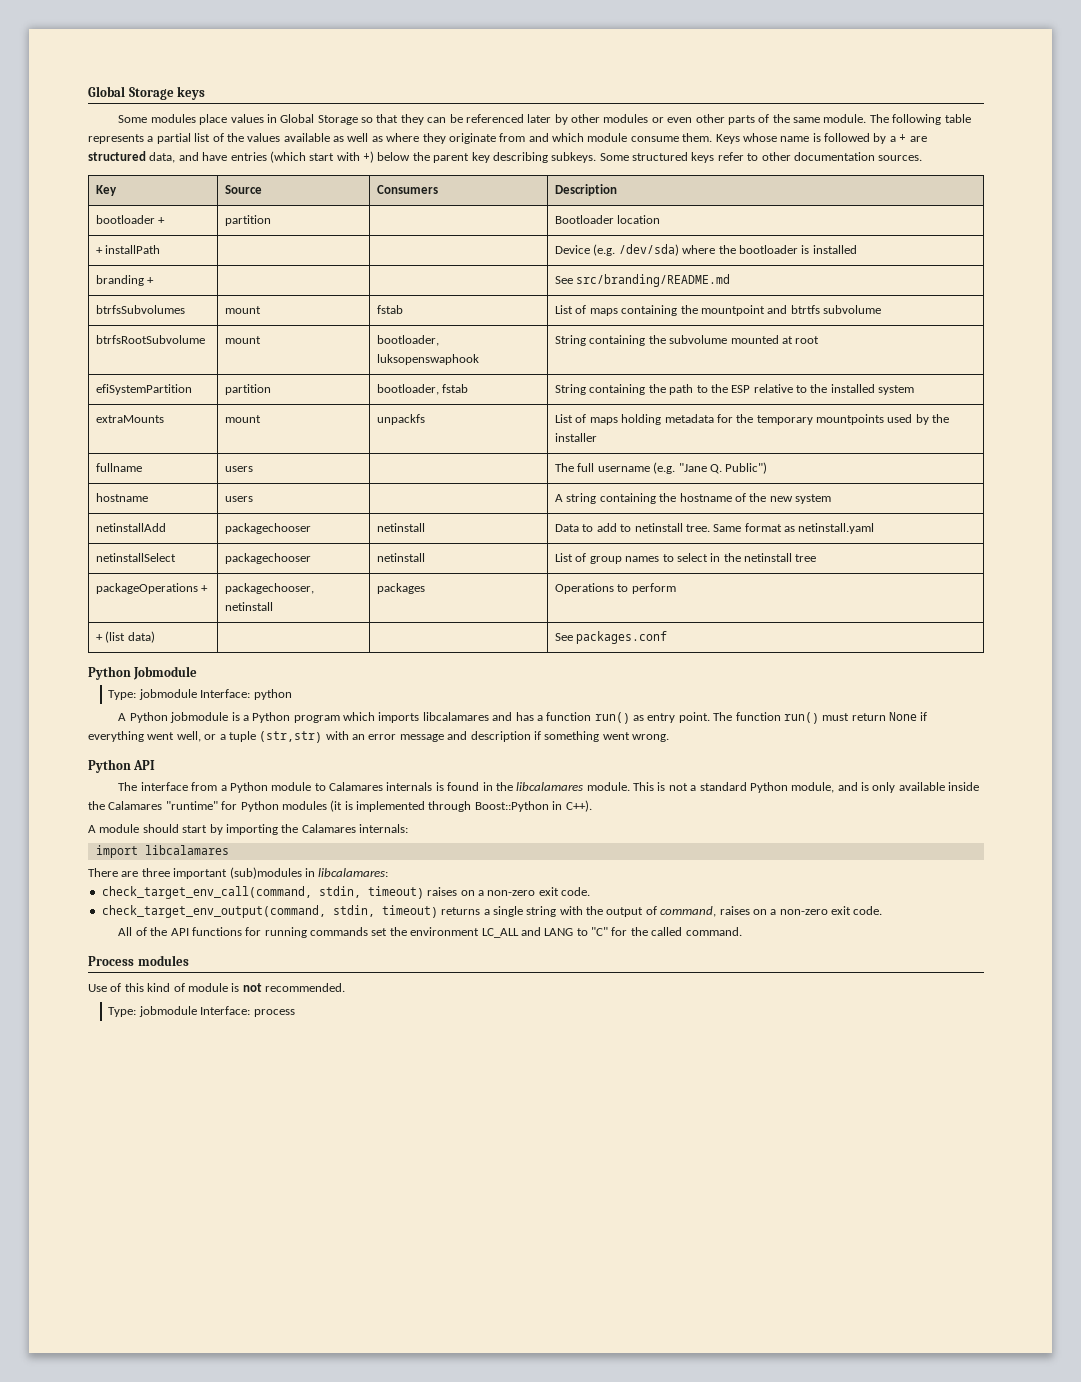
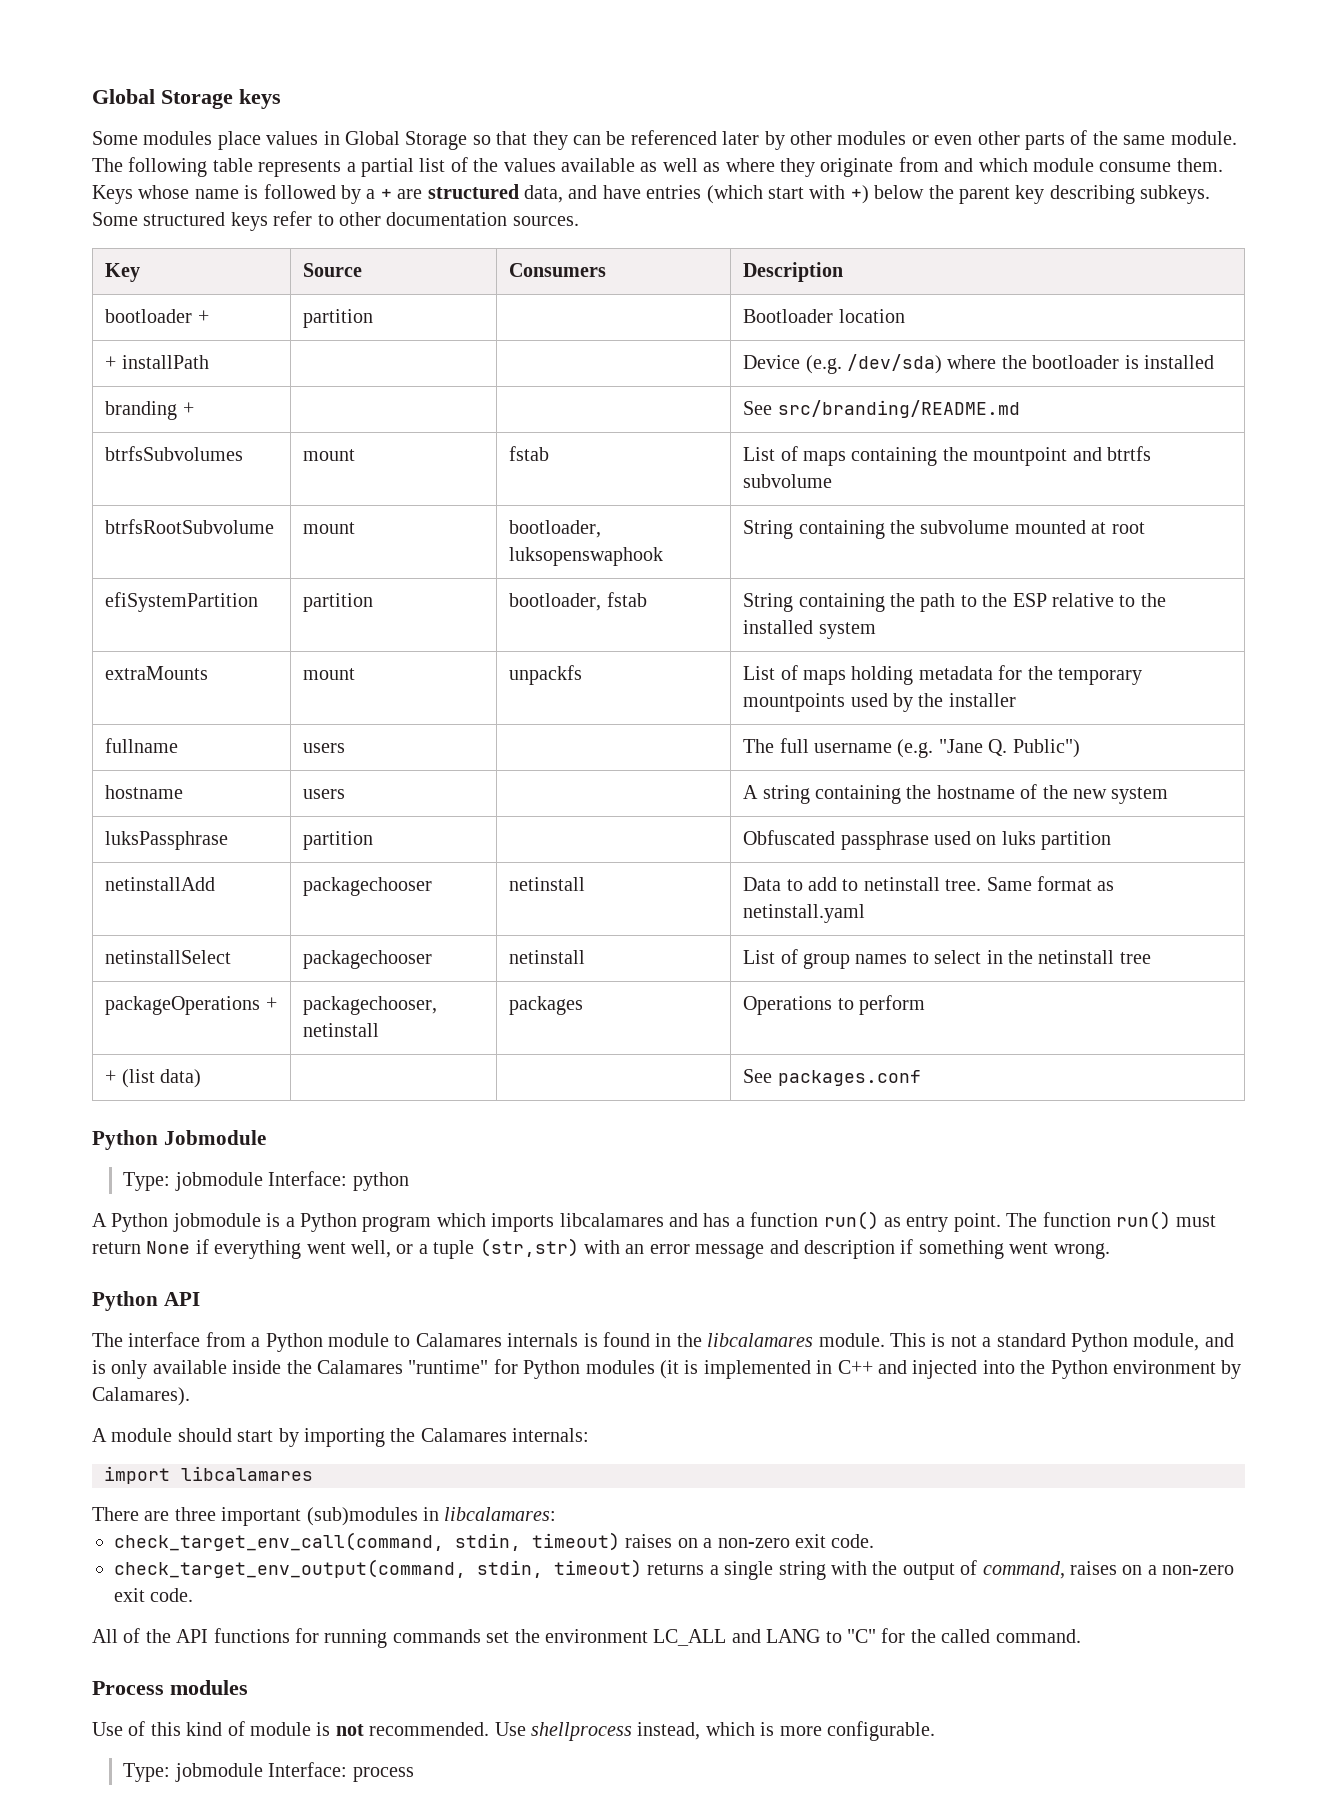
+ luksPassphrase | partition | | Obfuscated passphrase used on luks partition
- This is not a standard Python module, and is only available inside the Calamares "runtime" for Python modules (it is implemented through Boost::Python in C++).
+ This is not a standard Python module, and is only available inside the Calamares "runtime" for Python modules (it is implemented in C++ and injected into the Python environment by Calamares).
+ Use shellprocess instead, which is more configurable.

